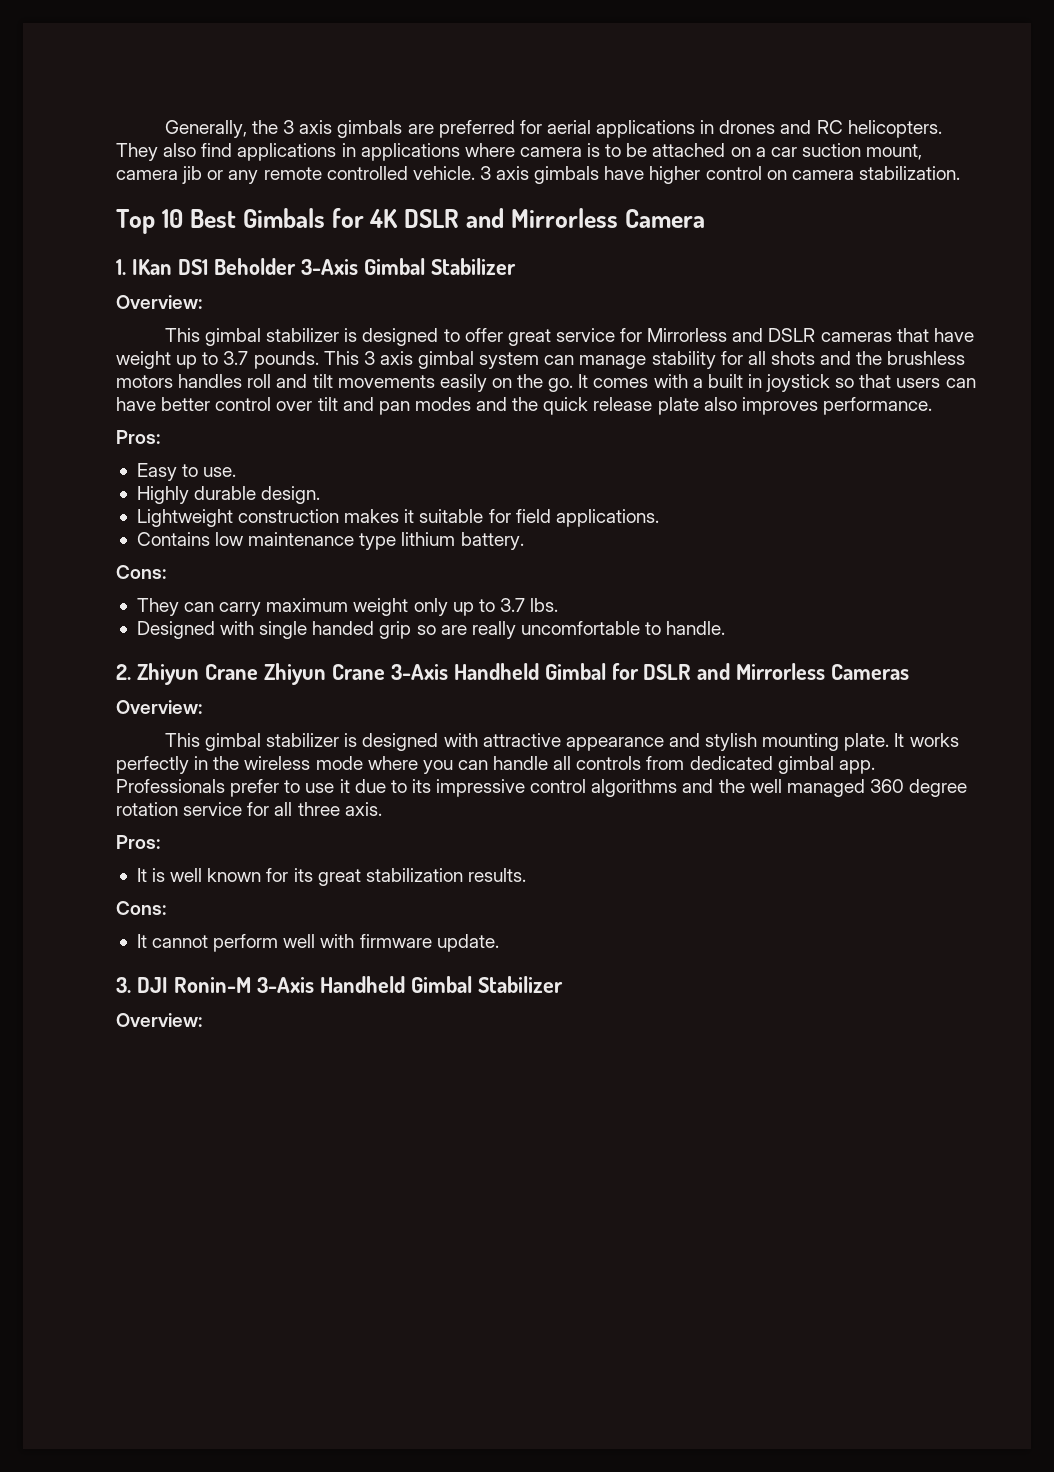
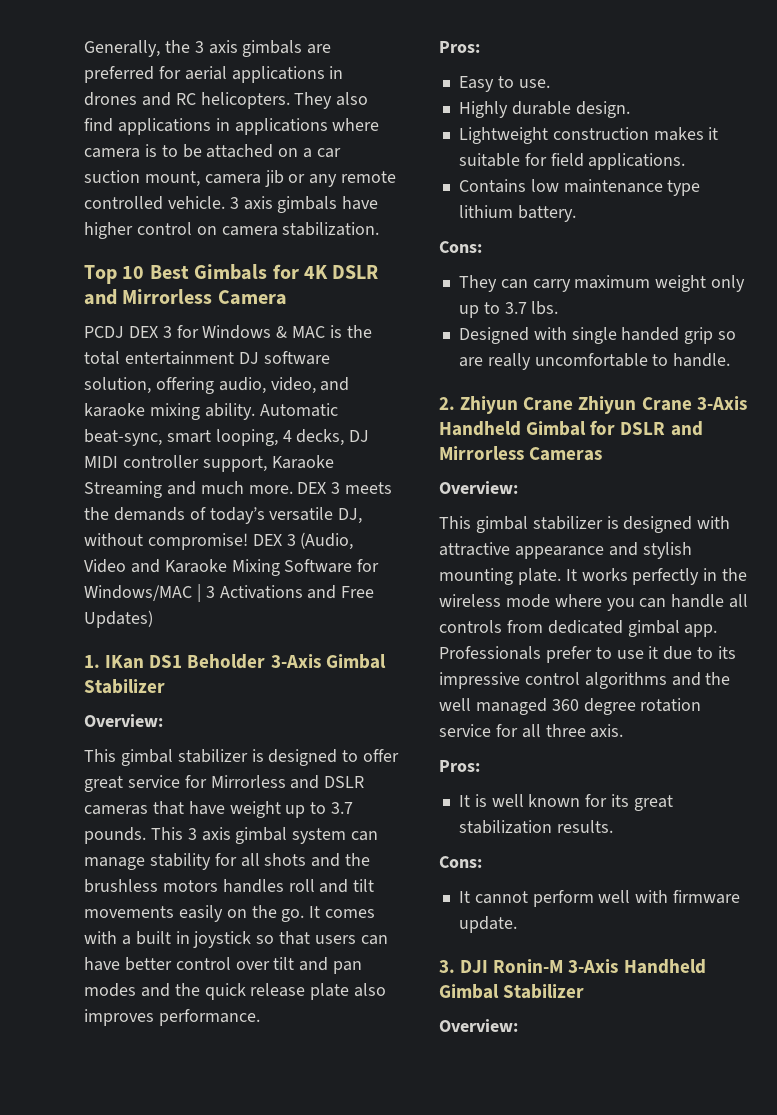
+ PCDJ DEX 3 for Windows & MAC is the total entertainment DJ software solution, offering audio, video, and karaoke mixing ability. Automatic beat-sync, smart looping, 4 decks, DJ MIDI controller support, Karaoke Streaming and much more. DEX 3 meets the demands of today’s versatile DJ, without compromise! DEX 3 (Audio, Video and Karaoke Mixing Software for Windows/MAC | 3 Activations and Free Updates)

